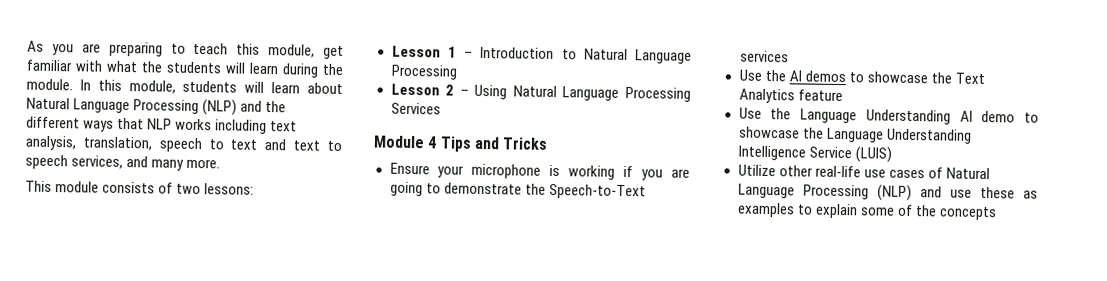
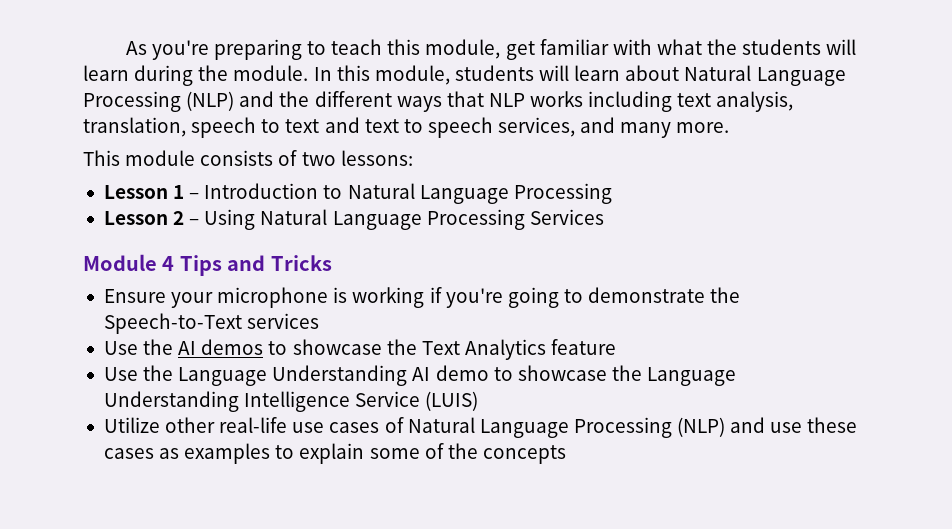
- As you are preparing to teach this module, get familiar with what the students will learn during the module.
+ As you're preparing to teach this module, get familiar with what the students will learn during the module.
- Ensure your microphone is working if you are going to demonstrate the Speech-to-Text services
+ Ensure your microphone is working if you're going to demonstrate the Speech-to-Text services
- Utilize other real-life use cases of Natural Language Processing (NLP) and use these as examples to explain some of the concepts
+ Utilize other real-life use cases of Natural Language Processing (NLP) and use these cases as examples to explain some of the concepts

